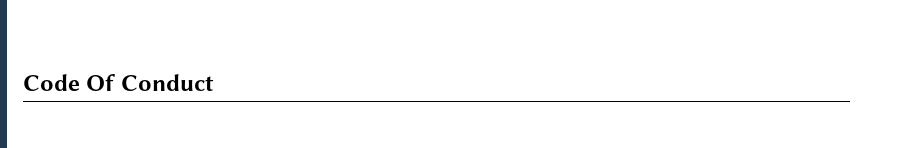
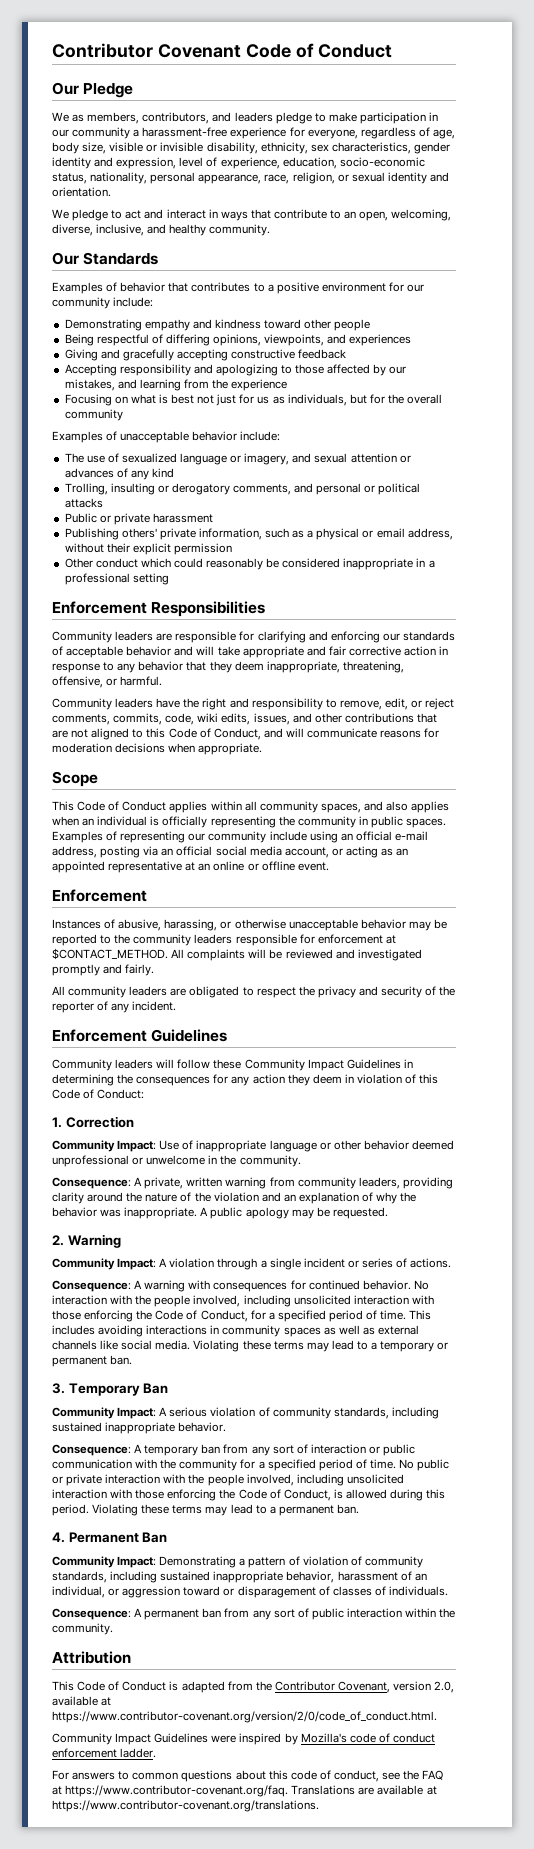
- Code Of Conduct
+ Contributor Covenant Code of Conduct
+ Our Pledge
+ We as members, contributors, and leaders pledge to make participation in our community a harassment-free experience for everyone, regardless of age, body size, visible or invisible disability, ethnicity, sex characteristics, gender identity and expression, level of experience, education, socio-economic status, nationality, personal appearance, race, religion, or sexual identity and orientation.
+ We pledge to act and interact in ways that contribute to an open, welcoming, diverse, inclusive, and healthy community.
+ Our Standards
+ Examples of behavior that contributes to a positive environment for our community include:
+ Demonstrating empathy and kindness toward other people
+ Being respectful of differing opinions, viewpoints, and experiences
+ Giving and gracefully accepting constructive feedback
+ Accepting responsibility and apologizing to those affected by our mistakes, and learning from the experience
+ Focusing on what is best not just for us as individuals, but for the overall community
+ Examples of unacceptable behavior include:
+ The use of sexualized language or imagery, and sexual attention or advances of any kind
+ Trolling, insulting or derogatory comments, and personal or political attacks
+ Public or private harassment
+ Publishing others' private information, such as a physical or email address, without their explicit permission
+ Other conduct which could reasonably be considered inappropriate in a professional setting
+ Enforcement Responsibilities
+ Community leaders are responsible for clarifying and enforcing our standards of acceptable behavior and will take appropriate and fair corrective action in response to any behavior that they deem inappropriate, threatening, offensive, or harmful.
+ Community leaders have the right and responsibility to remove, edit, or reject comments, commits, code, wiki edits, issues, and other contributions that are not aligned to this Code of Conduct, and will communicate reasons for moderation decisions when appropriate.
+ Scope
+ This Code of Conduct applies within all community spaces, and also applies when an individual is officially representing the community in public spaces. Examples of representing our community include using an official e-mail address, posting via an official social media account, or acting as an appointed representative at an online or offline event.
+ Enforcement
+ Instances of abusive, harassing, or otherwise unacceptable behavior may be reported to the community leaders responsible for enforcement at $CONTACT_METHOD. All complaints will be reviewed and investigated promptly and fairly.
+ All community leaders are obligated to respect the privacy and security of the reporter of any incident.
+ Enforcement Guidelines
+ Community leaders will follow these Community Impact Guidelines in determining the consequences for any action they deem in violation of this Code of Conduct:
+ 1. Correction
+ Community Impact: Use of inappropriate language or other behavior deemed unprofessional or unwelcome in the community.
+ Consequence: A private, written warning from community leaders, providing clarity around the nature of the violation and an explanation of why the behavior was inappropriate. A public apology may be requested.
+ 2. Warning
+ Community Impact: A violation through a single incident or series of actions.
+ Consequence: A warning with consequences for continued behavior. No interaction with the people involved, including unsolicited interaction with those enforcing the Code of Conduct, for a specified period of time. This includes avoiding interactions in community spaces as well as external channels like social media. Violating these terms may lead to a temporary or permanent ban.
+ 3. Temporary Ban
+ Community Impact: A serious violation of community standards, including sustained inappropriate behavior.
+ Consequence: A temporary ban from any sort of interaction or public communication with the community for a specified period of time. No public or private interaction with the people involved, including unsolicited interaction with those enforcing the Code of Conduct, is allowed during this period. Violating these terms may lead to a permanent ban.
+ 4. Permanent Ban
+ Community Impact: Demonstrating a pattern of violation of community standards, including sustained inappropriate behavior, harassment of an individual, or aggression toward or disparagement of classes of individuals.
+ Consequence: A permanent ban from any sort of public interaction within the community.
+ Attribution
+ This Code of Conduct is adapted from the Contributor Covenant, version 2.0, available at https://www.contributor-covenant.org/version/2/0/code_of_conduct.html.
+ Community Impact Guidelines were inspired by Mozilla's code of conduct enforcement ladder.
+ For answers to common questions about this code of conduct, see the FAQ at https://www.contributor-covenant.org/faq. Translations are available at https://www.contributor-covenant.org/translations.

